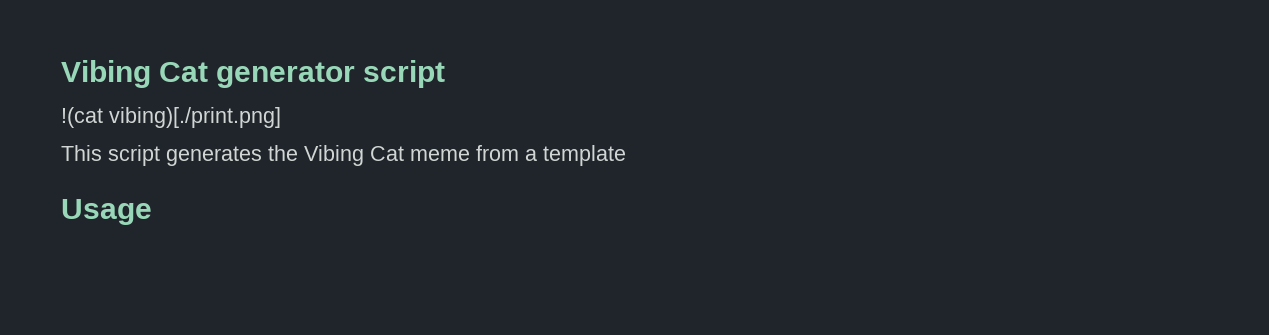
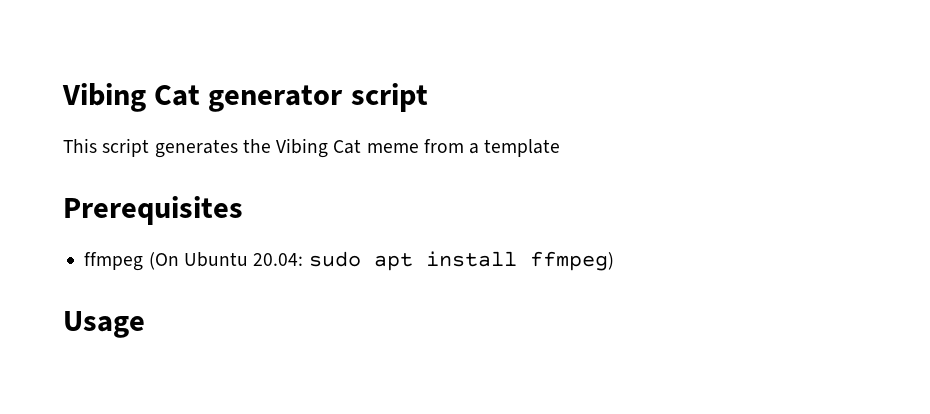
- !(cat vibing)[./print.png]
+ Prerequisites
+ ffmpeg (On Ubuntu 20.04: sudo apt install ffmpeg)

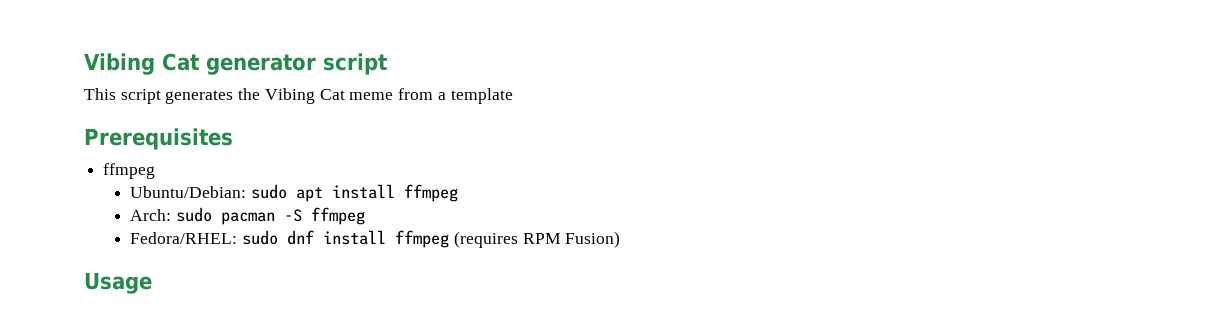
  Prerequisites
- ffmpeg (On Ubuntu 20.04: sudo apt install ffmpeg)
+ ffmpeg
+ Ubuntu/Debian: sudo apt install ffmpeg
+ Arch: sudo pacman -S ffmpeg
+ Fedora/RHEL: sudo dnf install ffmpeg (requires RPM Fusion)

